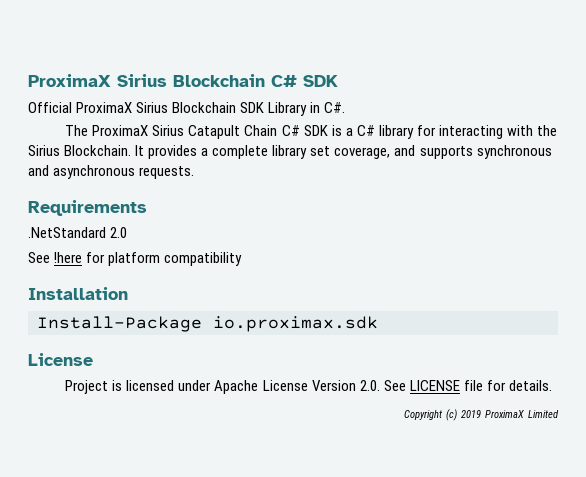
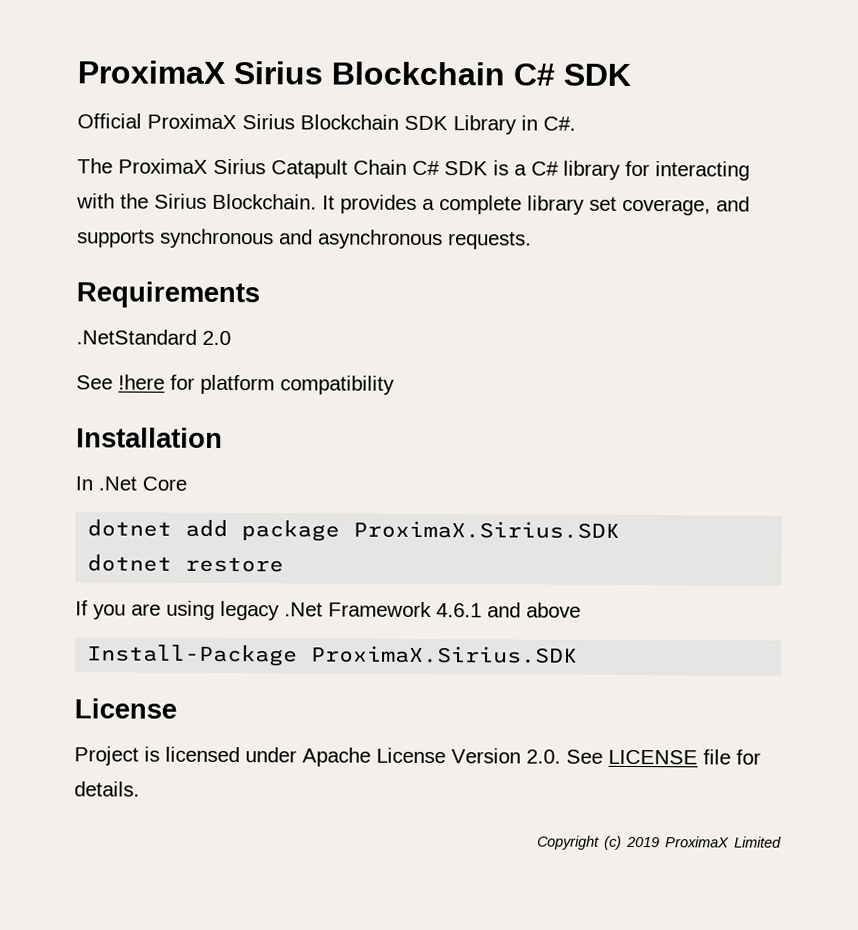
+ In .Net Core
+ dotnet add package ProximaX.Sirius.SDK
+ dotnet restore
+ If you are using legacy .Net Framework 4.6.1 and above
- Install-Package io.proximax.sdk
+ Install-Package ProximaX.Sirius.SDK

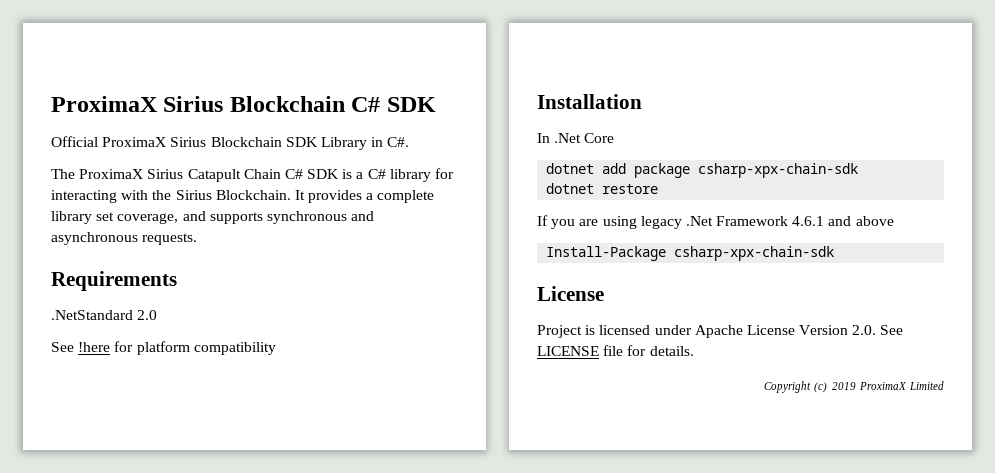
- dotnet add package ProximaX.Sirius.SDK
+ dotnet add package csharp-xpx-chain-sdk
- Install-Package ProximaX.Sirius.SDK
+ Install-Package csharp-xpx-chain-sdk

